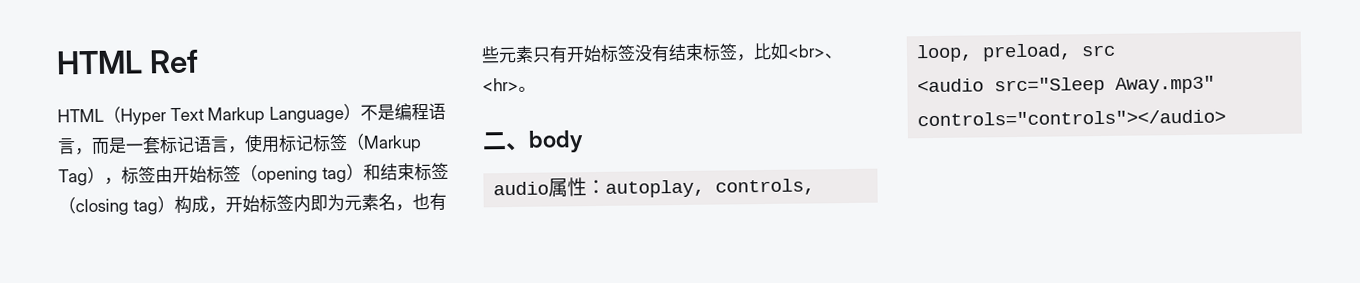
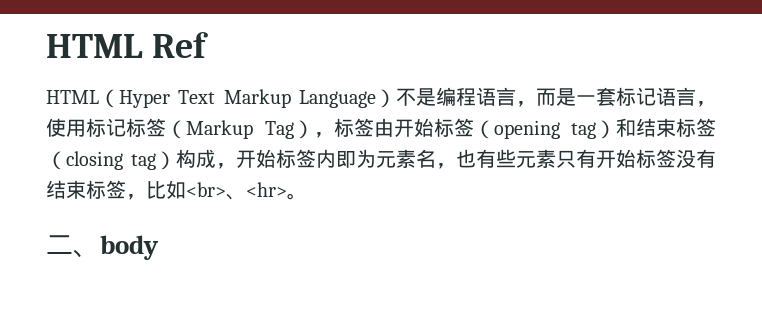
- audio属性：autoplay, controls, loop, preload, src
- <audio src="Sleep Away.mp3" controls="controls"></audio>

